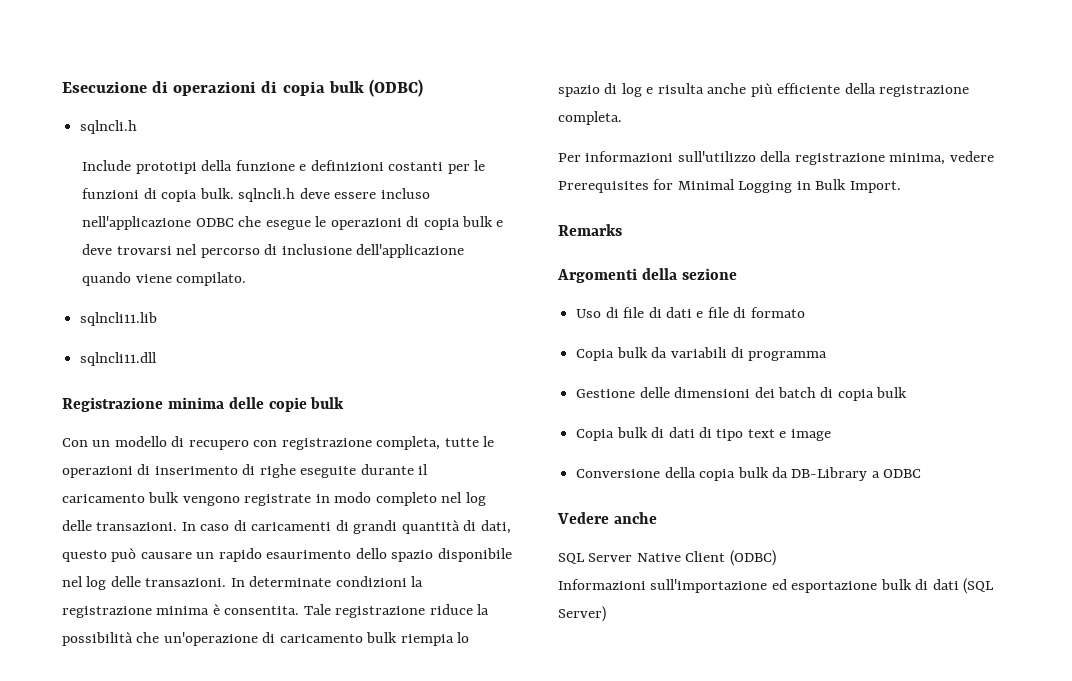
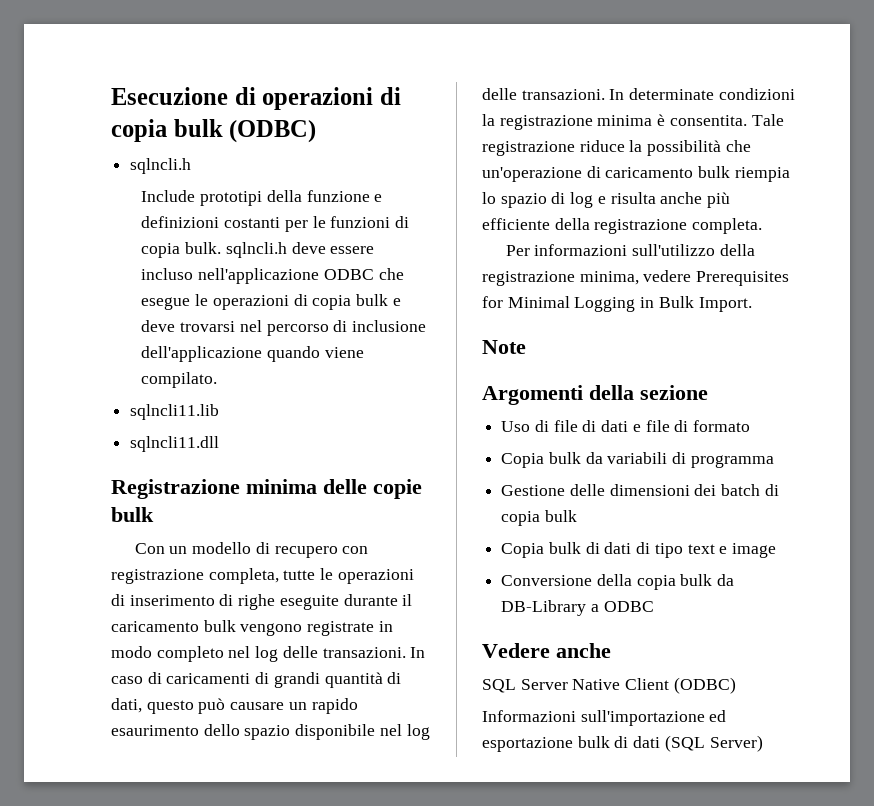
- Remarks
+ Note

